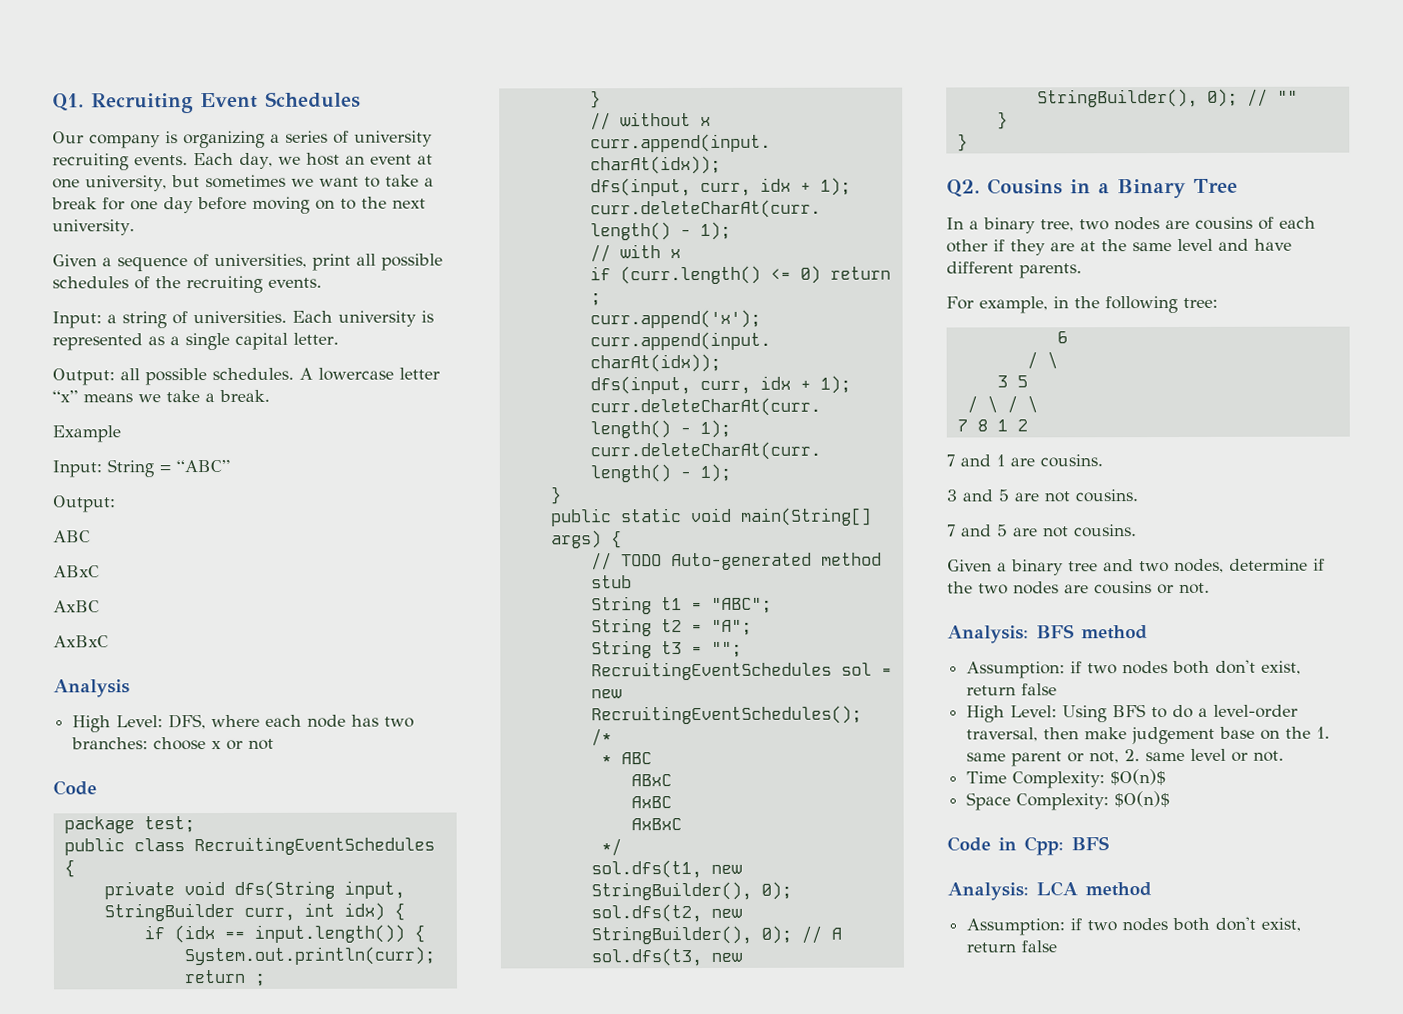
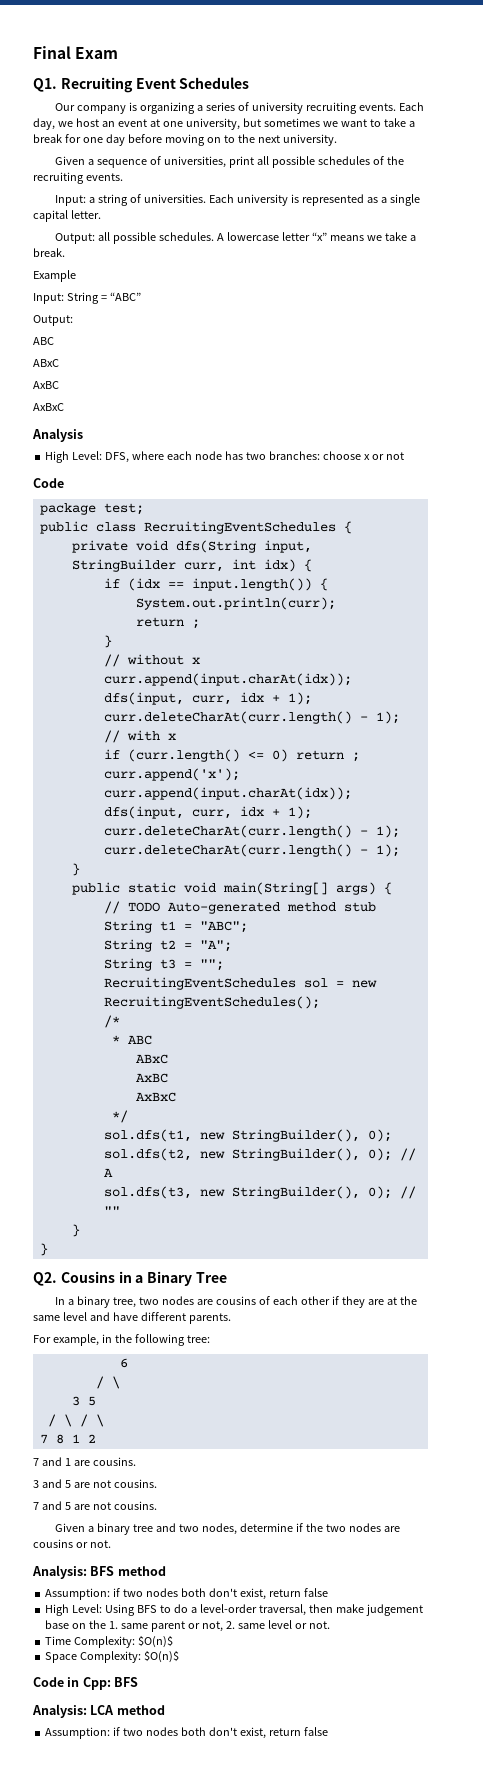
+ Final Exam

